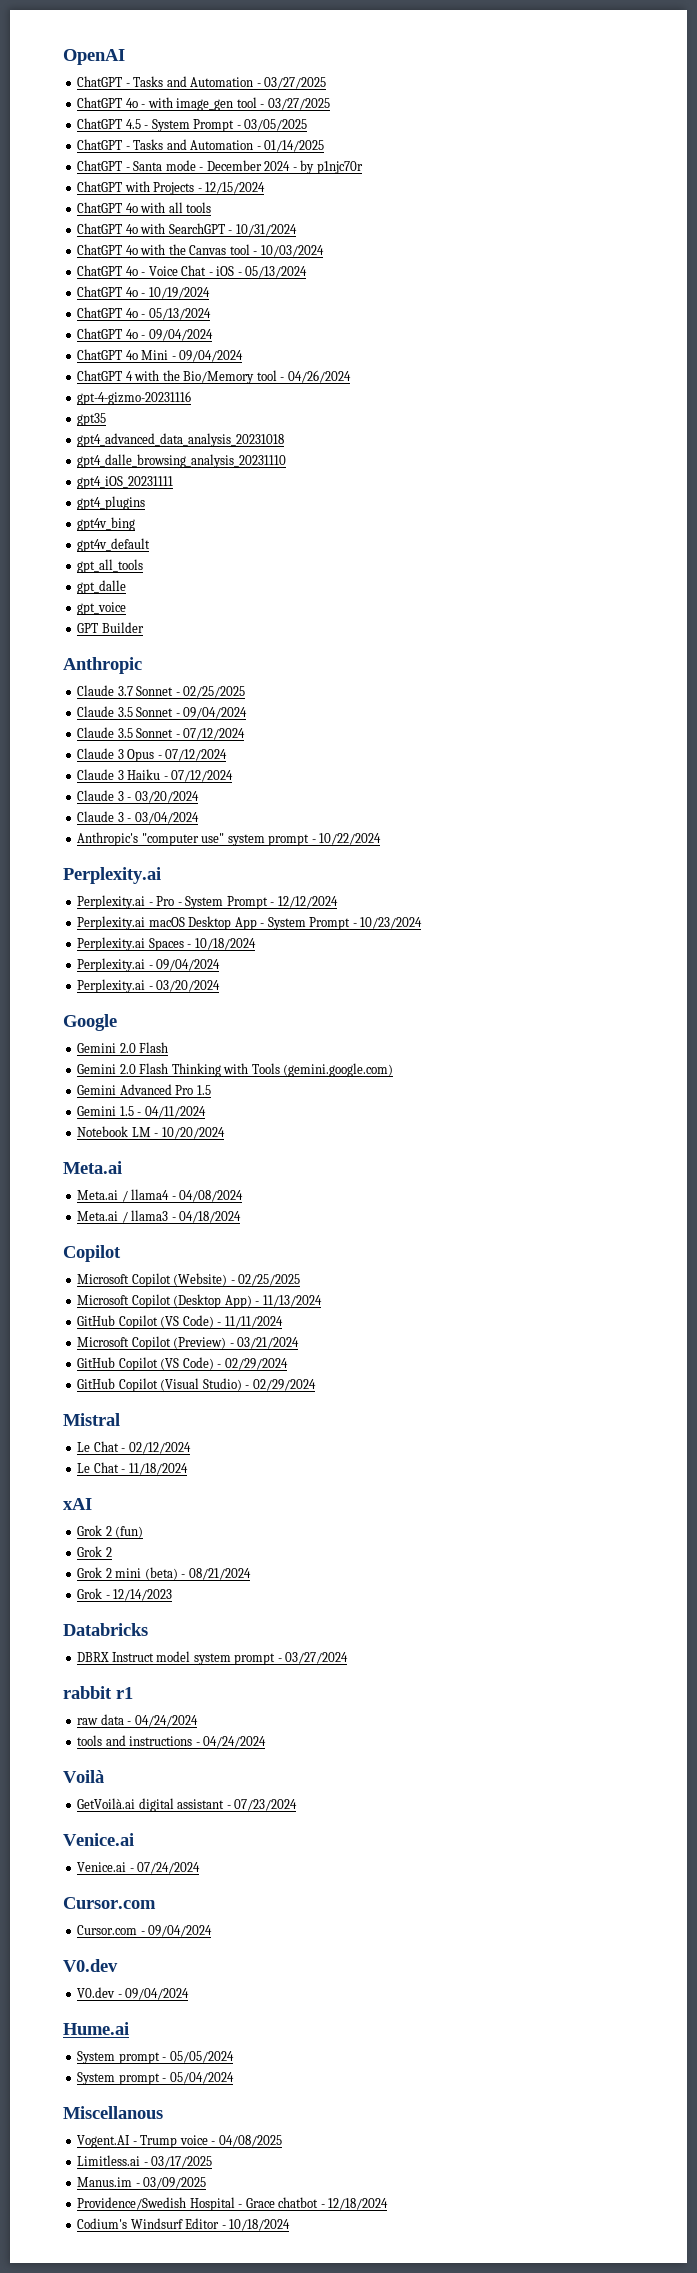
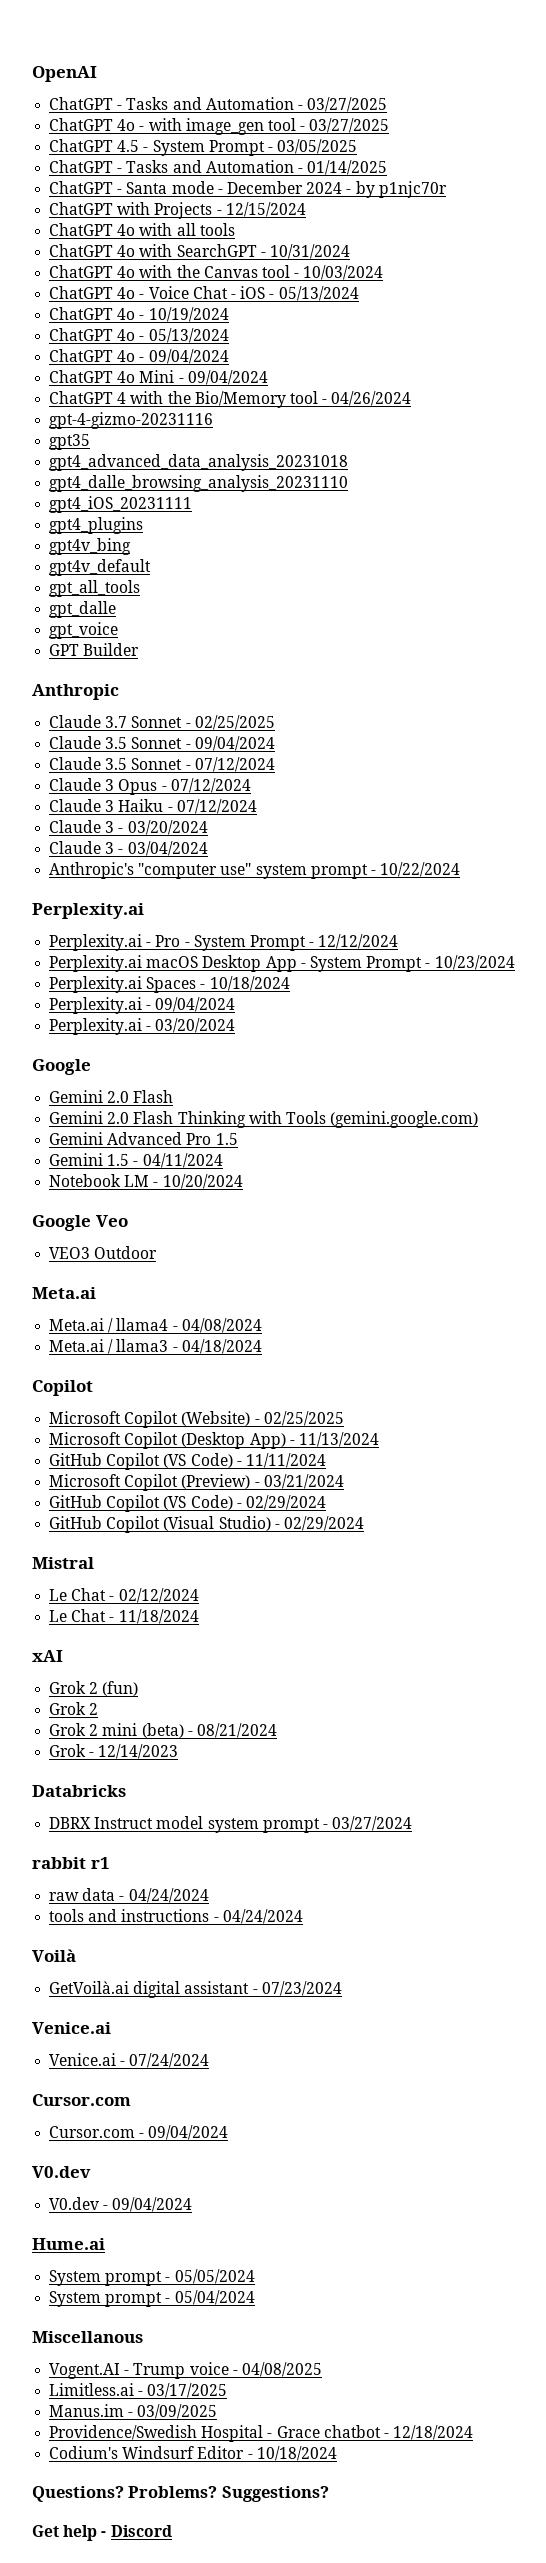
+ Google Veo
+ VEO3 Outdoor
+ Questions? Problems? Suggestions?
+ Get help - Discord

